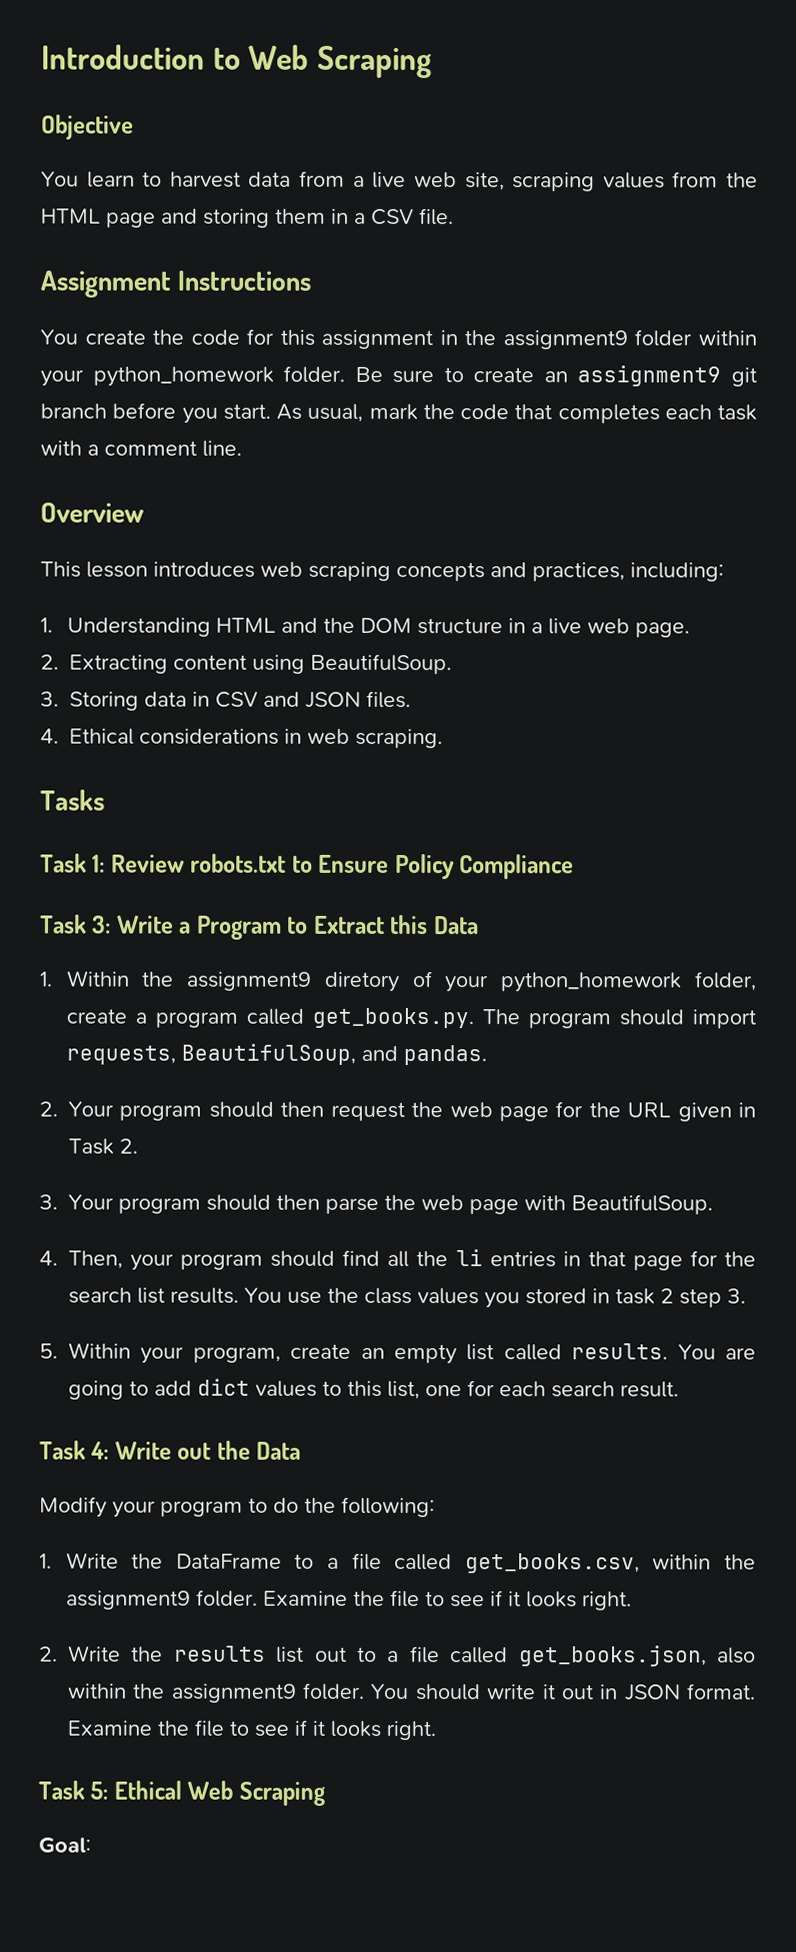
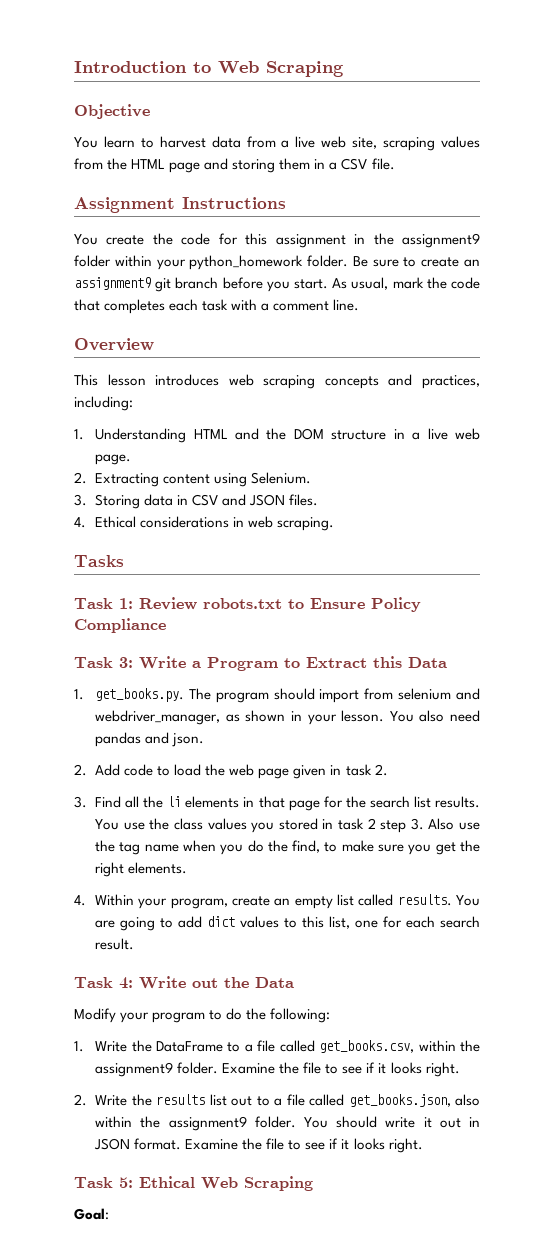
- 2. Extracting content using BeautifulSoup.
+ 2. Extracting content using Selenium.
- 1. Within the assignment9 diretory of your python_homework folder, create a program called get_books.py. The program should import requests, BeautifulSoup, and pandas.
- 2. Your program should then request the web page for the URL given in Task 2.
+ 1. get_books.py. The program should import from selenium and webdriver_manager, as shown in your lesson. You also need pandas and json.
+ 2. Add code to load the web page given in task 2.
- 3. Your program should then parse the web page with BeautifulSoup.
- 4. Then, your program should find all the li entries in that page for the search list results.
+ 3. Find all the li elements in that page for the search list results.
- You use the class values you stored in task 2 step 3.
- 5. Within your program, create an empty list called results.
+ You use the class values you stored in task 2 step 3. Also use the tag name when you do the find, to make sure you get the right elements.
+ 4. Within your program, create an empty list called results.

